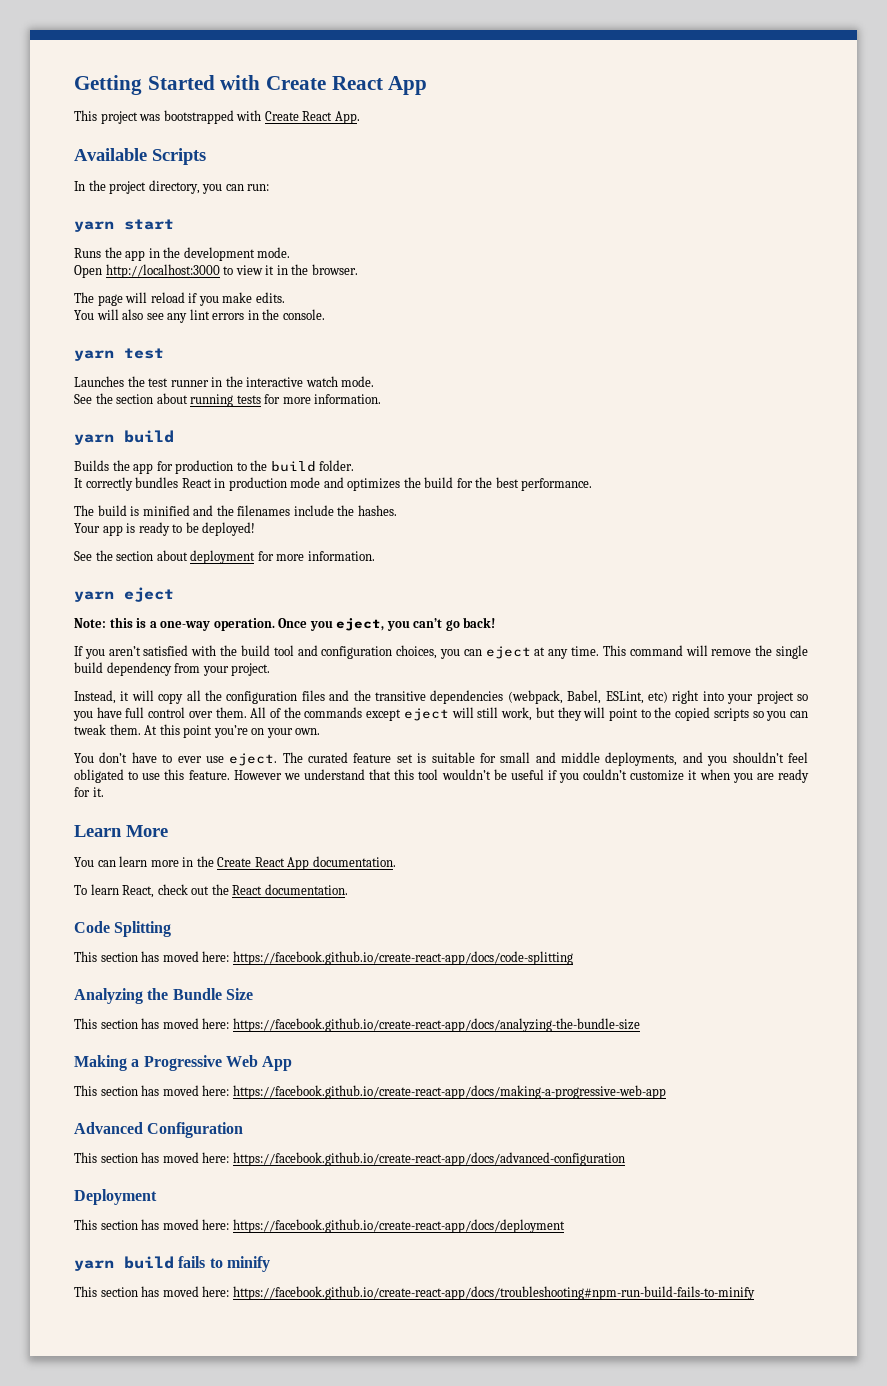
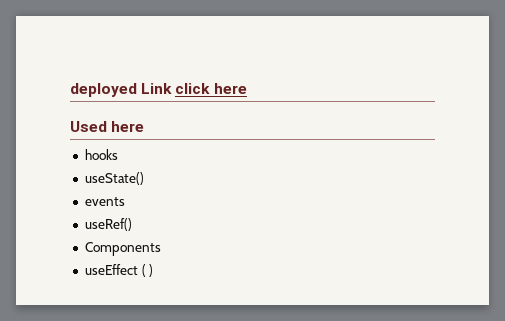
- Getting Started with Create React App
- This project was bootstrapped with Create React App.
- Available Scripts
- In the project directory, you can run:
- yarn start
- Runs the app in the development mode.
- Open http://localhost:3000 to view it in the browser.
- The page will reload if you make edits.
- You will also see any lint errors in the console.
- yarn test
- Launches the test runner in the interactive watch mode.
- See the section about running tests for more information.
- yarn build
- Builds the app for production to the build folder.
- It correctly bundles React in production mode and optimizes the build for the best performance.
- The build is minified and the filenames include the hashes.
- Your app is ready to be deployed!
- See the section about deployment for more information.
- yarn eject
- Note: this is a one-way operation. Once you eject, you can’t go back!
- If you aren’t satisfied with the build tool and configuration choices, you can eject at any time. This command will remove the single build dependency from your project.
- Instead, it will copy all the configuration files and the transitive dependencies (webpack, Babel, ESLint, etc) right into your project so you have full control over them. All of the commands except eject will still work, but they will point to the copied scripts so you can tweak them. At this point you’re on your own.
- You don’t have to ever use eject. The curated feature set is suitable for small and middle deployments, and you shouldn’t feel obligated to use this feature. However we understand that this tool wouldn’t be useful if you couldn’t customize it when you are ready for it.
- Learn More
- You can learn more in the Create React App documentation.
- To learn React, check out the React documentation.
- Code Splitting
- This section has moved here: https://facebook.github.io/create-react-app/docs/code-splitting
- Analyzing the Bundle Size
- This section has moved here: https://facebook.github.io/create-react-app/docs/analyzing-the-bundle-size
- Making a Progressive Web App
- This section has moved here: https://facebook.github.io/create-react-app/docs/making-a-progressive-web-app
- Advanced Configuration
- This section has moved here: https://facebook.github.io/create-react-app/docs/advanced-configuration
- Deployment
- This section has moved here: https://facebook.github.io/create-react-app/docs/deployment
- yarn build fails to minify
- This section has moved here: https://facebook.github.io/create-react-app/docs/troubleshooting#npm-run-build-fails-to-minify
+ deployed Link click here
+ Used here
+ hooks
+ useState()
+ events
+ useRef()
+ Components
+ useEffect ( )

